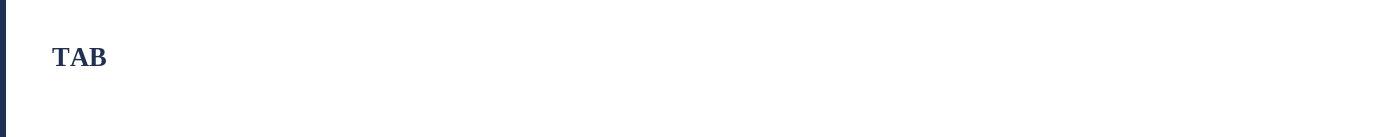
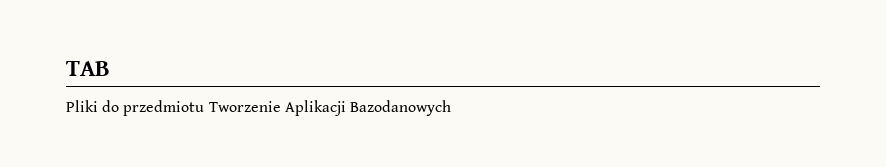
+ Pliki do przedmiotu Tworzenie Aplikacji Bazodanowych

